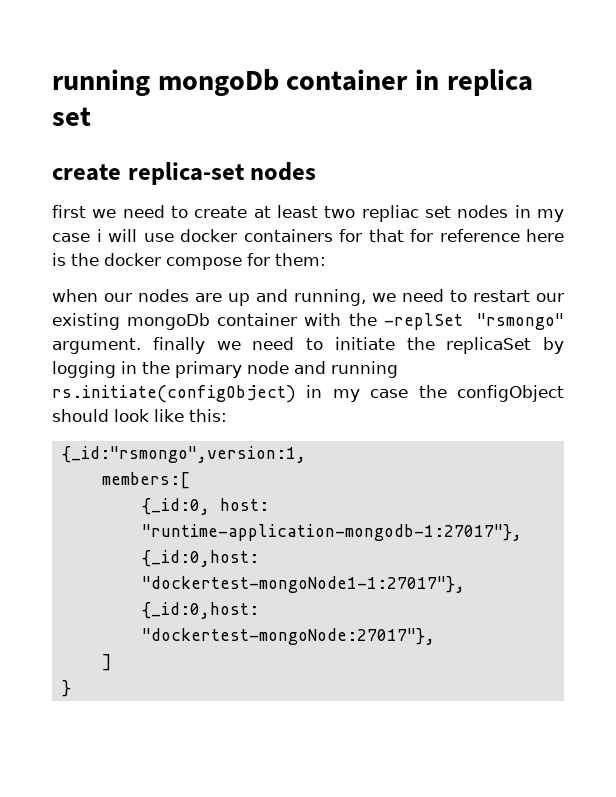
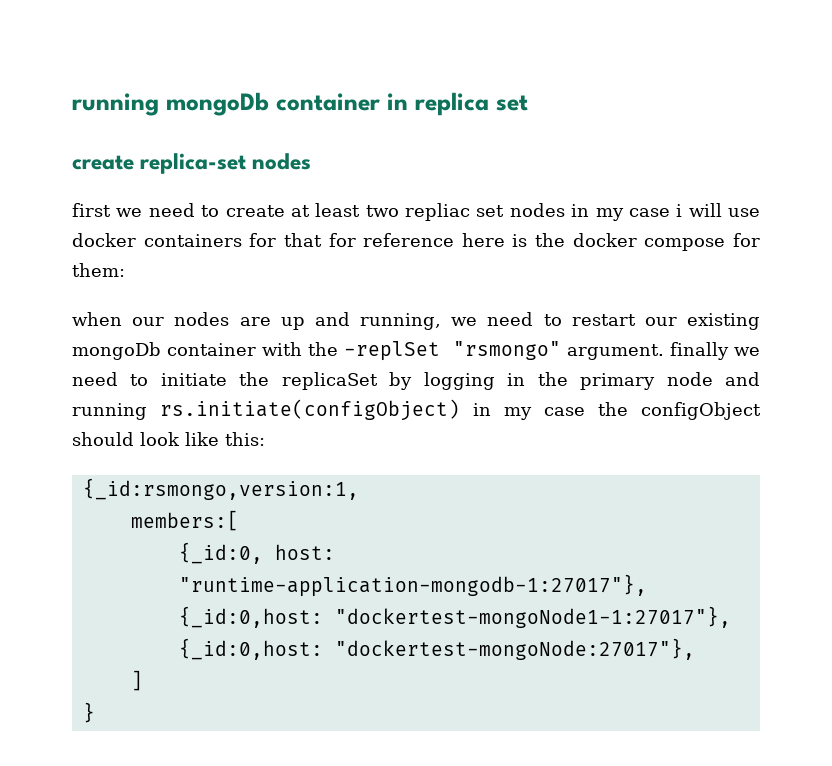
- {_id:"rsmongo",version:1,
+ {_id:rsmongo,version:1,

